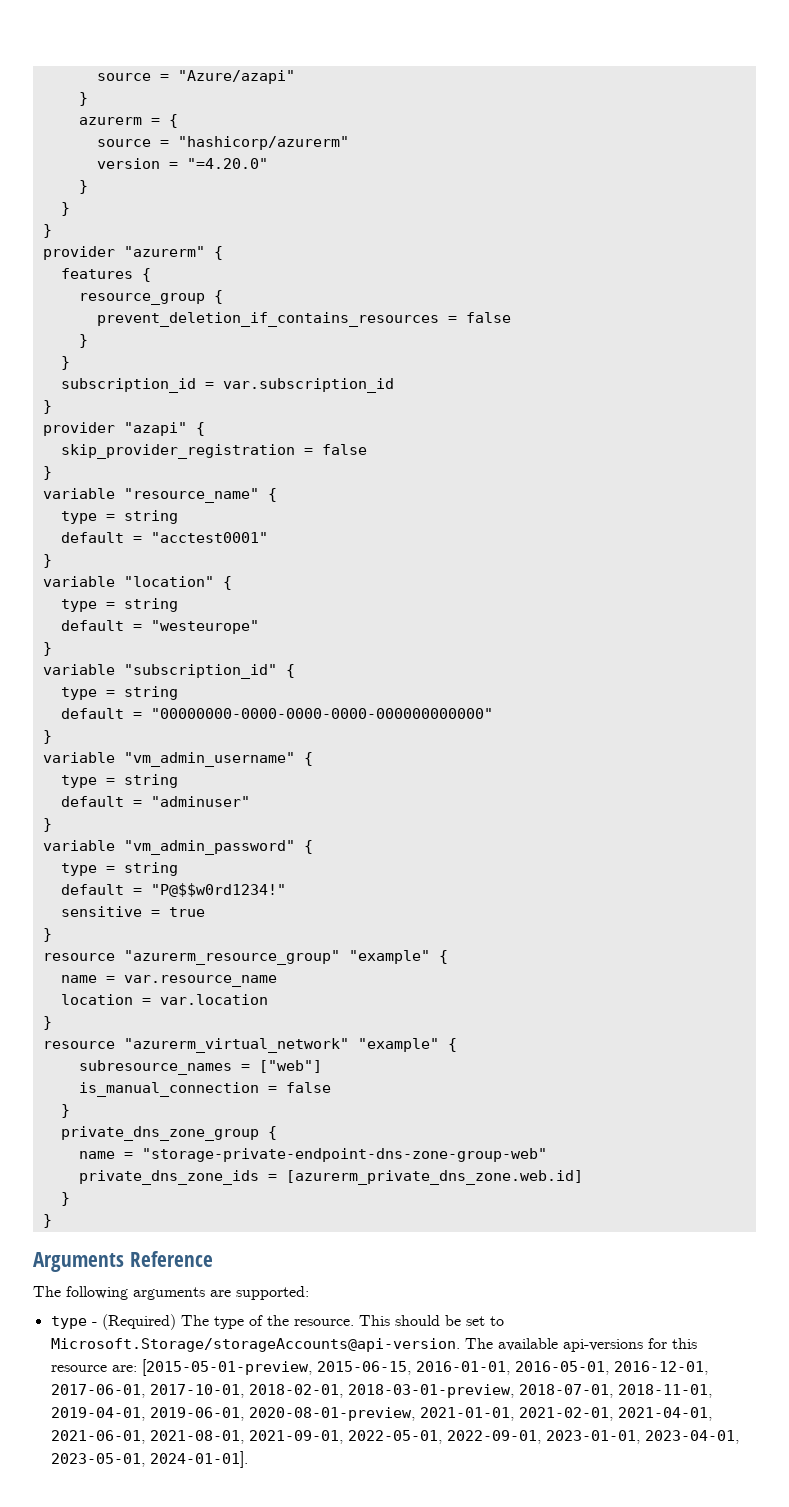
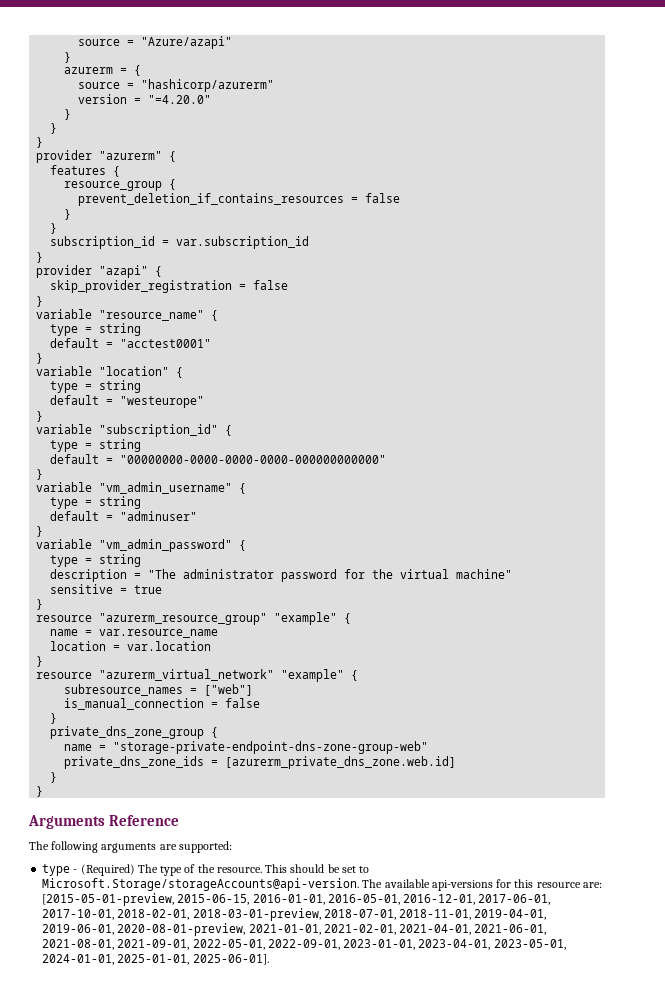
- default = "P@$$w0rd1234!"
+ description = "The administrator password for the virtual machine"
- This should be set to Microsoft.Storage/storageAccounts@api-version. The available api-versions for this resource are: [2015-05-01-preview, 2015-06-15, 2016-01-01, 2016-05-01, 2016-12-01, 2017-06-01, 2017-10-01, 2018-02-01, 2018-03-01-preview, 2018-07-01, 2018-11-01, 2019-04-01, 2019-06-01, 2020-08-01-preview, 2021-01-01, 2021-02-01, 2021-04-01, 2021-06-01, 2021-08-01, 2021-09-01, 2022-05-01, 2022-09-01, 2023-01-01, 2023-04-01, 2023-05-01, 2024-01-01].
+ This should be set to Microsoft.Storage/storageAccounts@api-version. The available api-versions for this resource are: [2015-05-01-preview, 2015-06-15, 2016-01-01, 2016-05-01, 2016-12-01, 2017-06-01, 2017-10-01, 2018-02-01, 2018-03-01-preview, 2018-07-01, 2018-11-01, 2019-04-01, 2019-06-01, 2020-08-01-preview, 2021-01-01, 2021-02-01, 2021-04-01, 2021-06-01, 2021-08-01, 2021-09-01, 2022-05-01, 2022-09-01, 2023-01-01, 2023-04-01, 2023-05-01, 2024-01-01, 2025-01-01, 2025-06-01].

